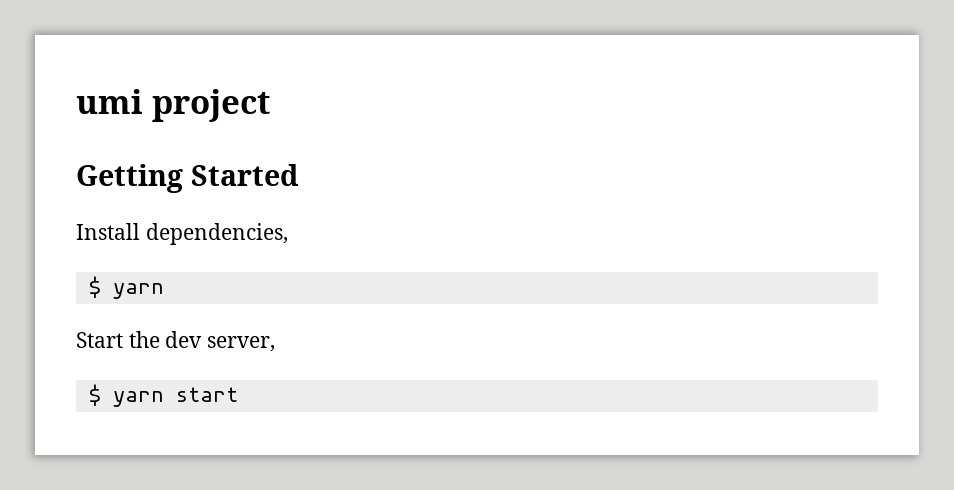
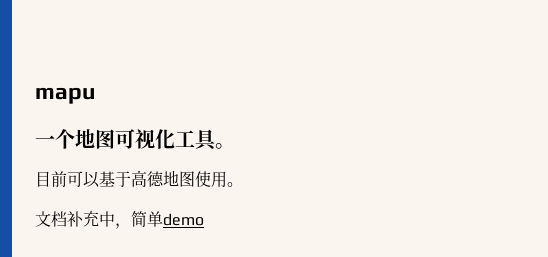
- umi project
- Getting Started
- Install dependencies,
- $ yarn
- Start the dev server,
- $ yarn start
+ mapu
+ 一个地图可视化工具。
+ 目前可以基于高德地图使用。
+ 文档补充中，简单demo

